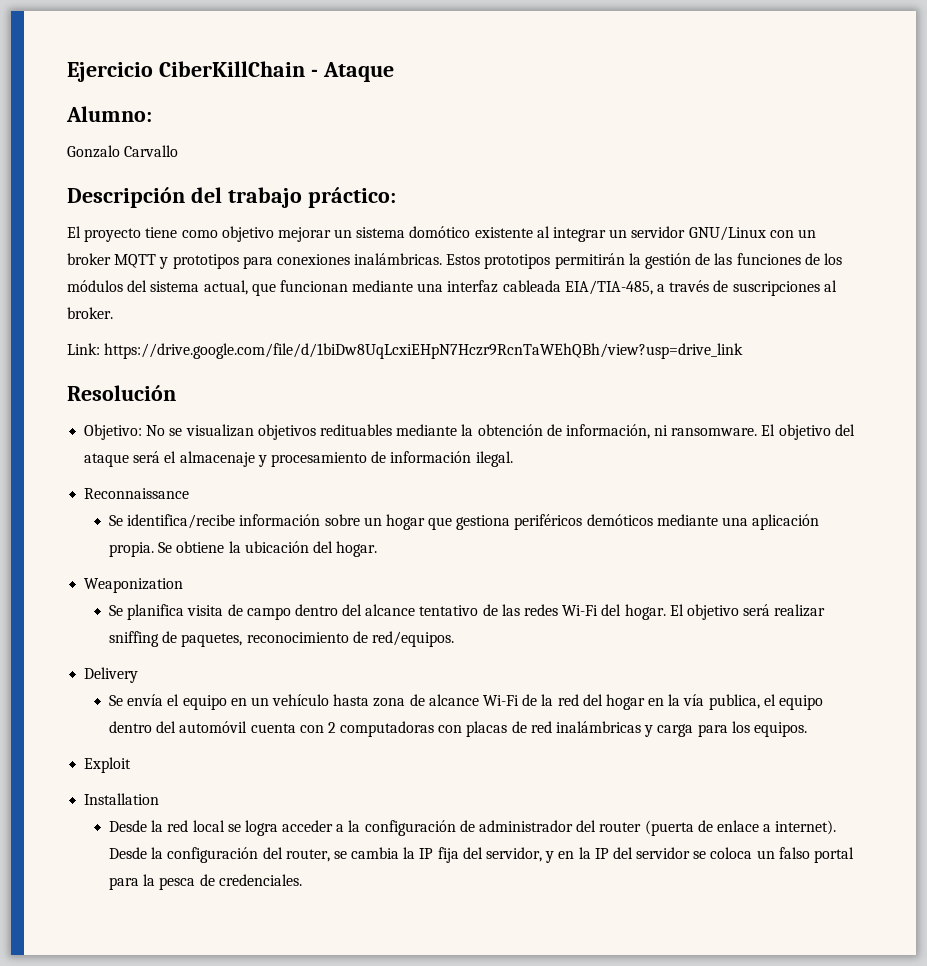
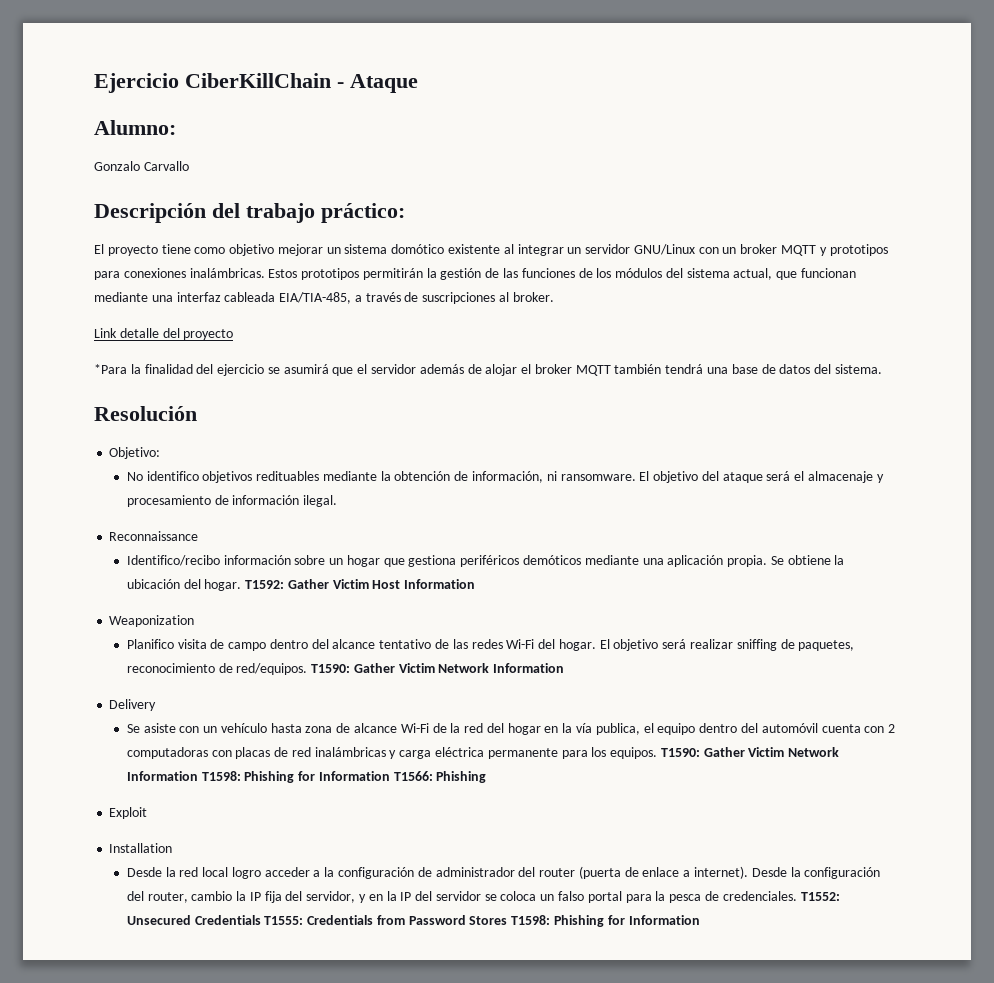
- Link: https://drive.google.com/file/d/1biDw8UqLcxiEHpN7Hczr9RcnTaWEhQBh/view?usp=drive_link
+ Link detalle del proyecto
+ *Para la finalidad del ejercicio se asumirá que el servidor además de alojar el broker MQTT también tendrá una base de datos del sistema.
- Objetivo: No se visualizan objetivos redituables mediante la obtención de información, ni ransomware.
+ Objetivo:
+ No identifico objetivos redituables mediante la obtención de información, ni ransomware.
- Se identifica/recibe información sobre un hogar que gestiona periféricos demóticos mediante una aplicación propia.
+ Identifico/recibo información sobre un hogar que gestiona periféricos demóticos mediante una aplicación propia.
+ T1592: Gather Victim Host Information
- Se planifica visita de campo dentro del alcance tentativo de las redes Wi-Fi del hogar.
+ Planifico visita de campo dentro del alcance tentativo de las redes Wi-Fi del hogar.
- El objetivo será realizar sniffing de paquetes, reconocimiento de red/equipos.
+ El objetivo será realizar sniffing de paquetes, reconocimiento de red/equipos. T1590: Gather Victim Network Information
  Delivery
- Se envía el equipo en un vehículo hasta zona de alcance Wi-Fi de la red del hogar en la vía publica, el equipo dentro del automóvil cuenta con 2 computadoras con placas de red inalámbricas y carga para los equipos.
+ Se asiste con un vehículo hasta zona de alcance Wi-Fi de la red del hogar en la vía publica, el equipo dentro del automóvil cuenta con 2 computadoras con placas de red inalámbricas y carga eléctrica permanente para los equipos. T1590: Gather Victim Network Information T1598: Phishing for Information T1566: Phishing
- Desde la red local se logra acceder a la configuración de administrador del router (puerta de enlace a internet).
+ Desde la red local logro acceder a la configuración de administrador del router (puerta de enlace a internet).
- Desde la configuración del router, se cambia la IP fija del servidor, y en la IP del servidor se coloca un falso portal para la pesca de credenciales.
+ Desde la configuración del router, cambio la IP fija del servidor, y en la IP del servidor se coloca un falso portal para la pesca de credenciales.
+ T1552: Unsecured Credentials T1555: Credentials from Password Stores T1598: Phishing for Information

